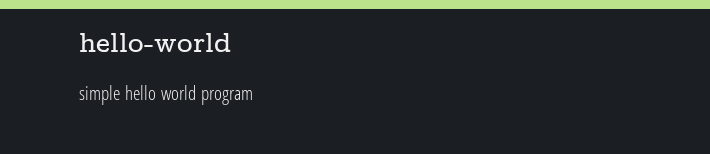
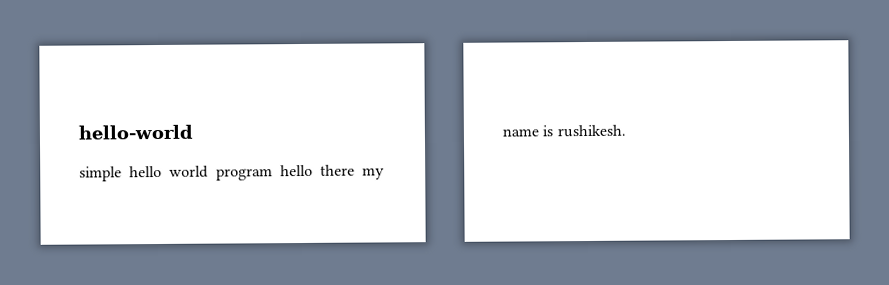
- simple hello world program
+ simple hello world program hello there my name is rushikesh.

